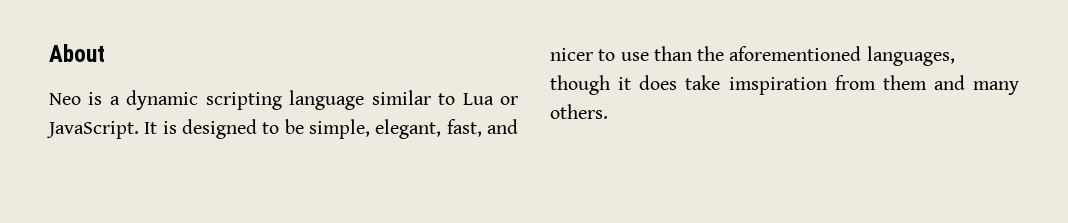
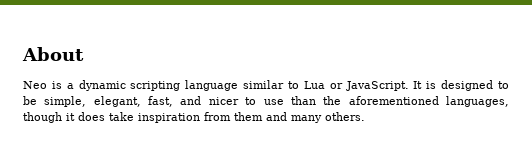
- It is designed to be simple, elegant, fast, and nicer to use than the aforementioned languages, though it does take imspiration from them and many others.
+ It is designed to be simple, elegant, fast, and nicer to use than the aforementioned languages, though it does take inspiration from them and many others.

